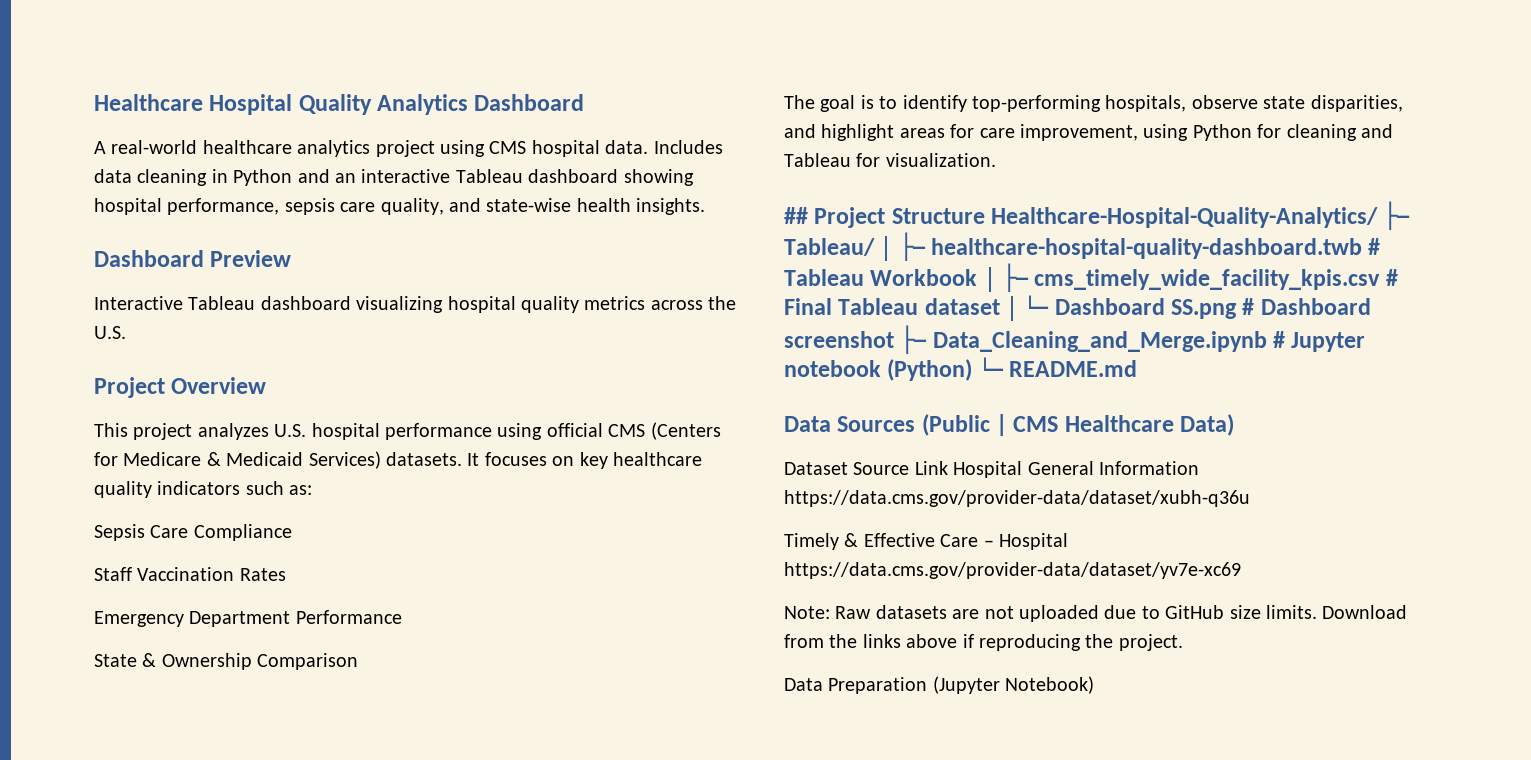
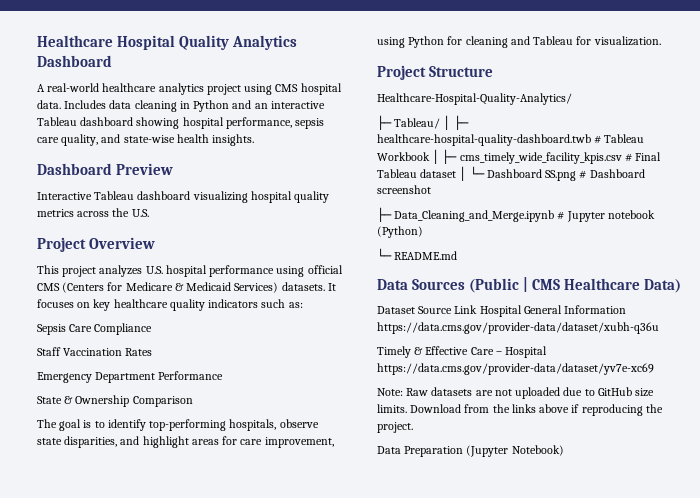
- ## Project Structure Healthcare-Hospital-Quality-Analytics/ ├─ Tableau/ │ ├─ healthcare-hospital-quality-dashboard.twb # Tableau Workbook │ ├─ cms_timely_wide_facility_kpis.csv # Final Tableau dataset │ └─ Dashboard SS.png # Dashboard screenshot ├─ Data_Cleaning_and_Merge.ipynb # Jupyter notebook (Python) └─ README.md
+ Project Structure
+ Healthcare-Hospital-Quality-Analytics/
+ ├─ Tableau/ │ ├─ healthcare-hospital-quality-dashboard.twb # Tableau Workbook │ ├─ cms_timely_wide_facility_kpis.csv # Final Tableau dataset │ └─ Dashboard SS.png # Dashboard screenshot
+ ├─ Data_Cleaning_and_Merge.ipynb # Jupyter notebook (Python)
+ └─ README.md

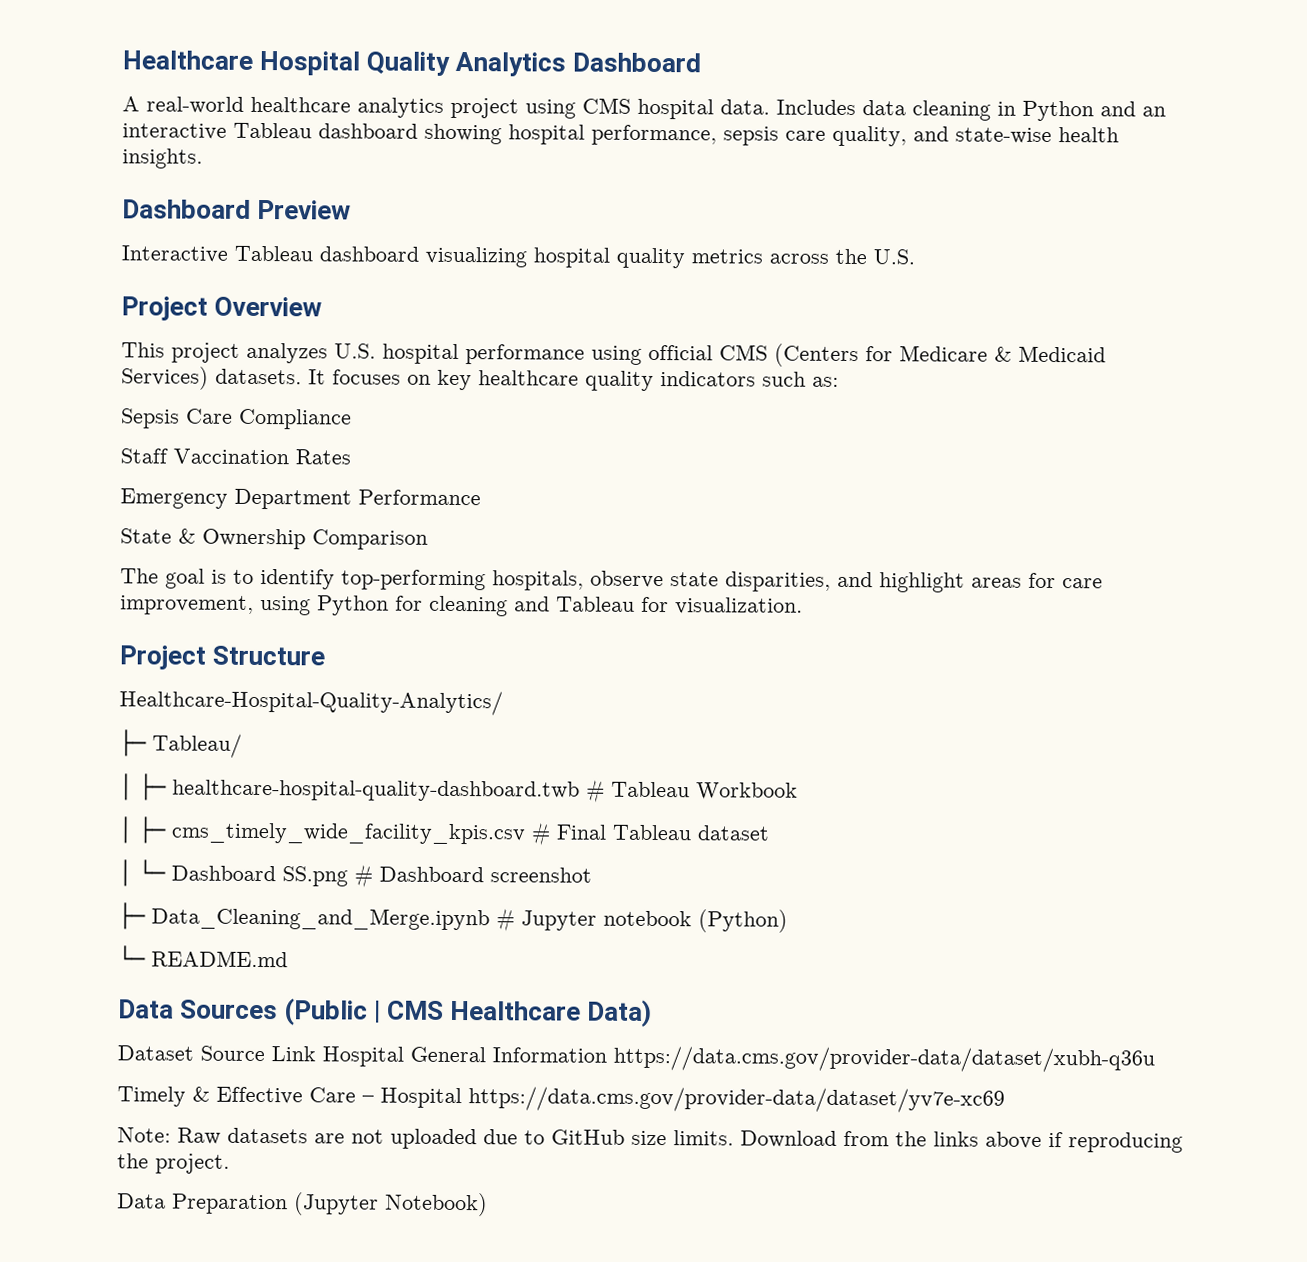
- ├─ Tableau/ │ ├─ healthcare-hospital-quality-dashboard.twb # Tableau Workbook │ ├─ cms_timely_wide_facility_kpis.csv # Final Tableau dataset │ └─ Dashboard SS.png # Dashboard screenshot
+ ├─ Tableau/
+ │ ├─ healthcare-hospital-quality-dashboard.twb # Tableau Workbook
+ │ ├─ cms_timely_wide_facility_kpis.csv # Final Tableau dataset
+ │ └─ Dashboard SS.png # Dashboard screenshot

